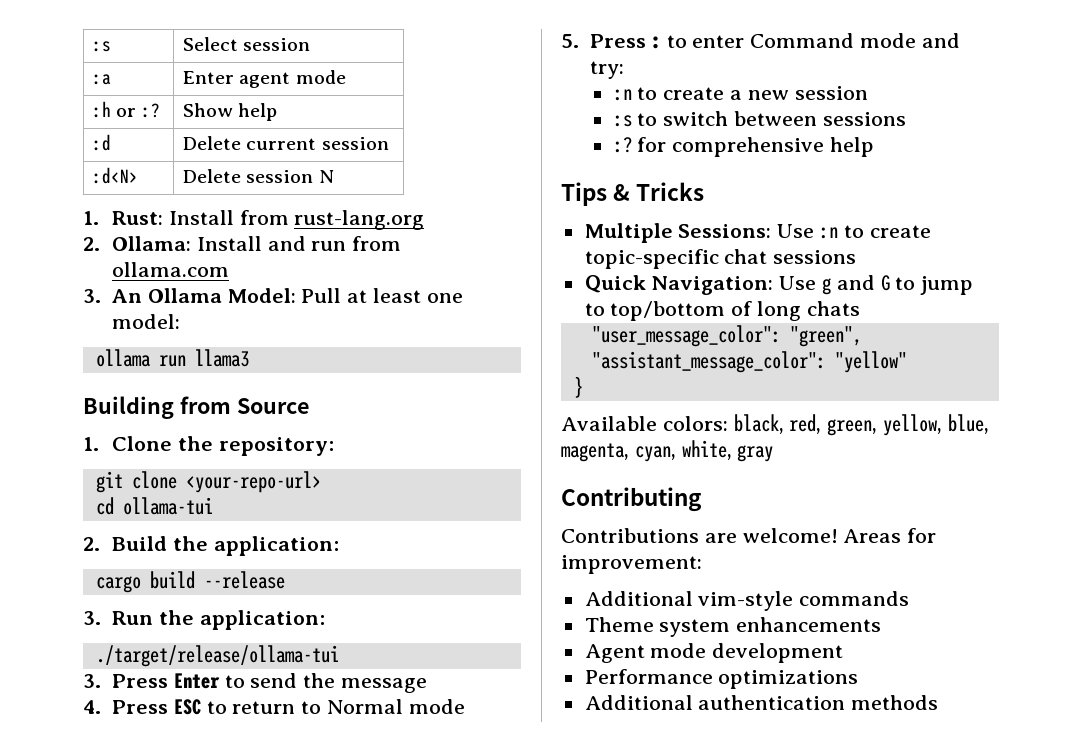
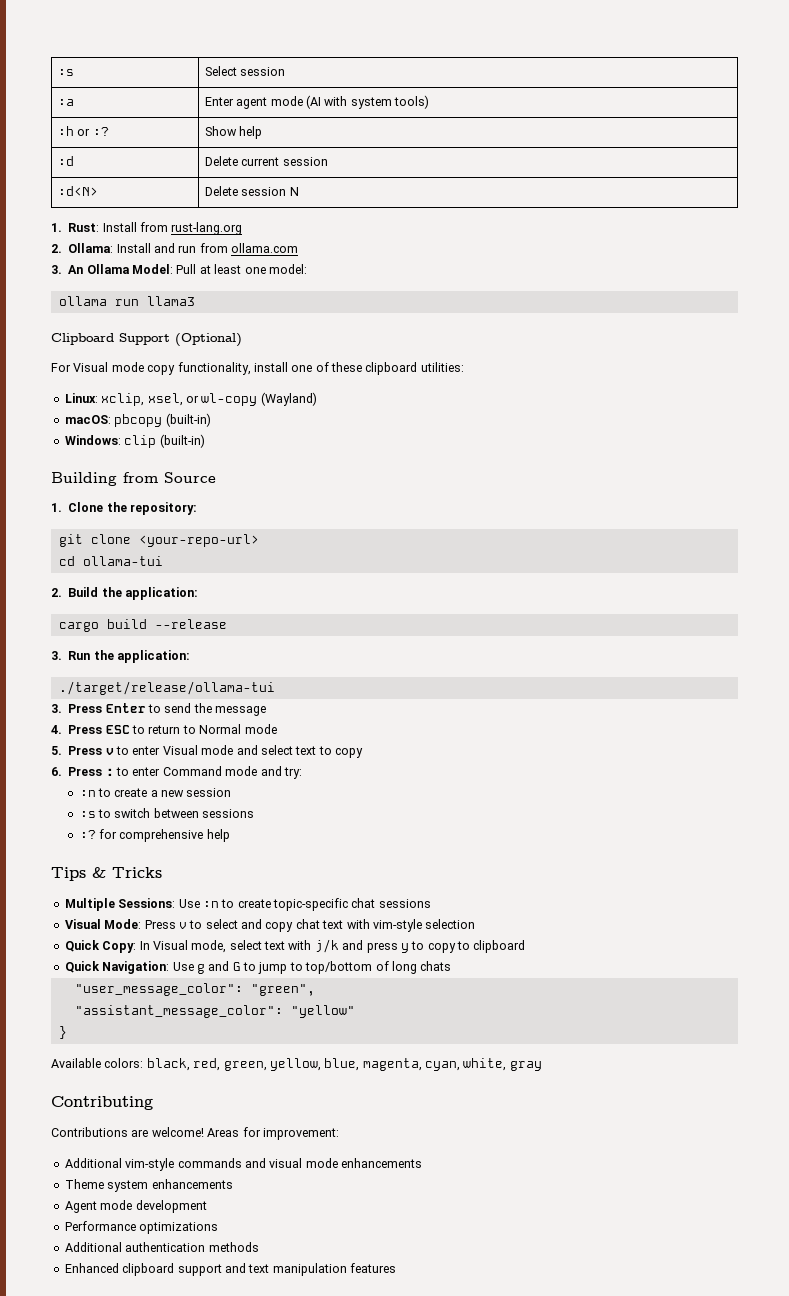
- :a | Enter agent mode
+ :a | Enter agent mode (AI with system tools)
+ Clipboard Support (Optional)
+ For Visual mode copy functionality, install one of these clipboard utilities:
+ Linux: xclip, xsel, or wl-copy (Wayland)
+ macOS: pbcopy (built-in)
+ Windows: clip (built-in)
- 5. Press : to enter Command mode and try:
+ 5. Press v to enter Visual mode and select text to copy
+ 6. Press : to enter Command mode and try:
+ Visual Mode: Press v to select and copy chat text with vim-style selection
+ Quick Copy: In Visual mode, select text with j/k and press y to copy to clipboard
- Additional vim-style commands
+ Additional vim-style commands and visual mode enhancements
+ Enhanced clipboard support and text manipulation features

